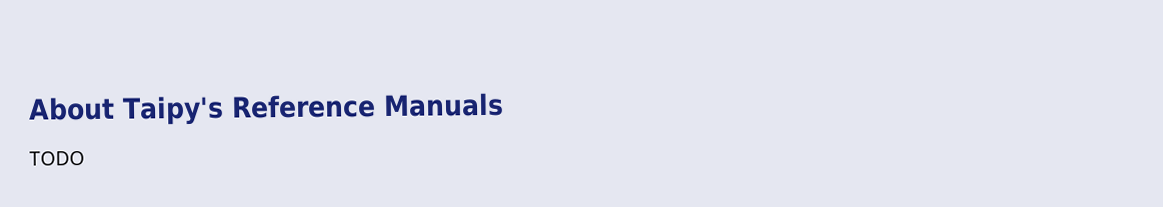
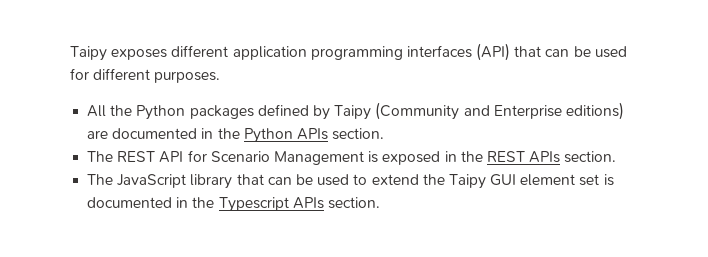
- About Taipy's Reference Manuals
- TODO
+ Taipy exposes different application programming interfaces (API) that can be used for different purposes.
+ All the Python packages defined by Taipy (Community and Enterprise editions) are documented in the Python APIs section.
+ The REST API for Scenario Management is exposed in the REST APIs section.
+ The JavaScript library that can be used to extend the Taipy GUI element set is documented in the Typescript APIs section.

